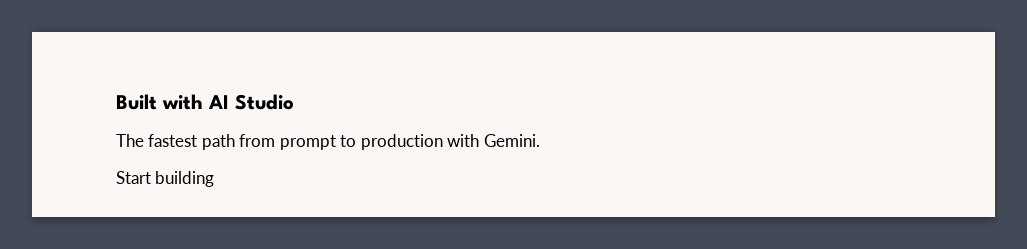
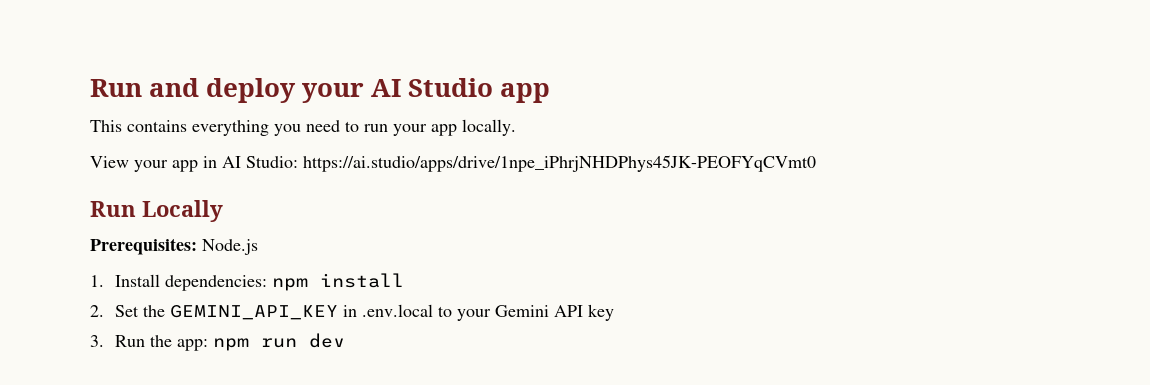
- Built with AI Studio
- The fastest path from prompt to production with Gemini.
- Start building
+ Run and deploy your AI Studio app
+ This contains everything you need to run your app locally.
+ View your app in AI Studio: https://ai.studio/apps/drive/1npe_iPhrjNHDPhys45JK-PEOFYqCVmt0
+ Run Locally
+ Prerequisites: Node.js
+ 1. Install dependencies: npm install
+ 2. Set the GEMINI_API_KEY in .env.local to your Gemini API key
+ 3. Run the app: npm run dev

